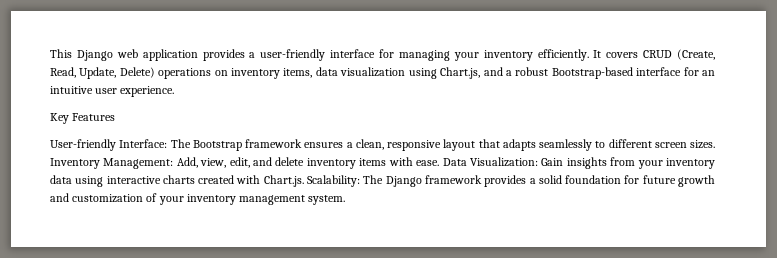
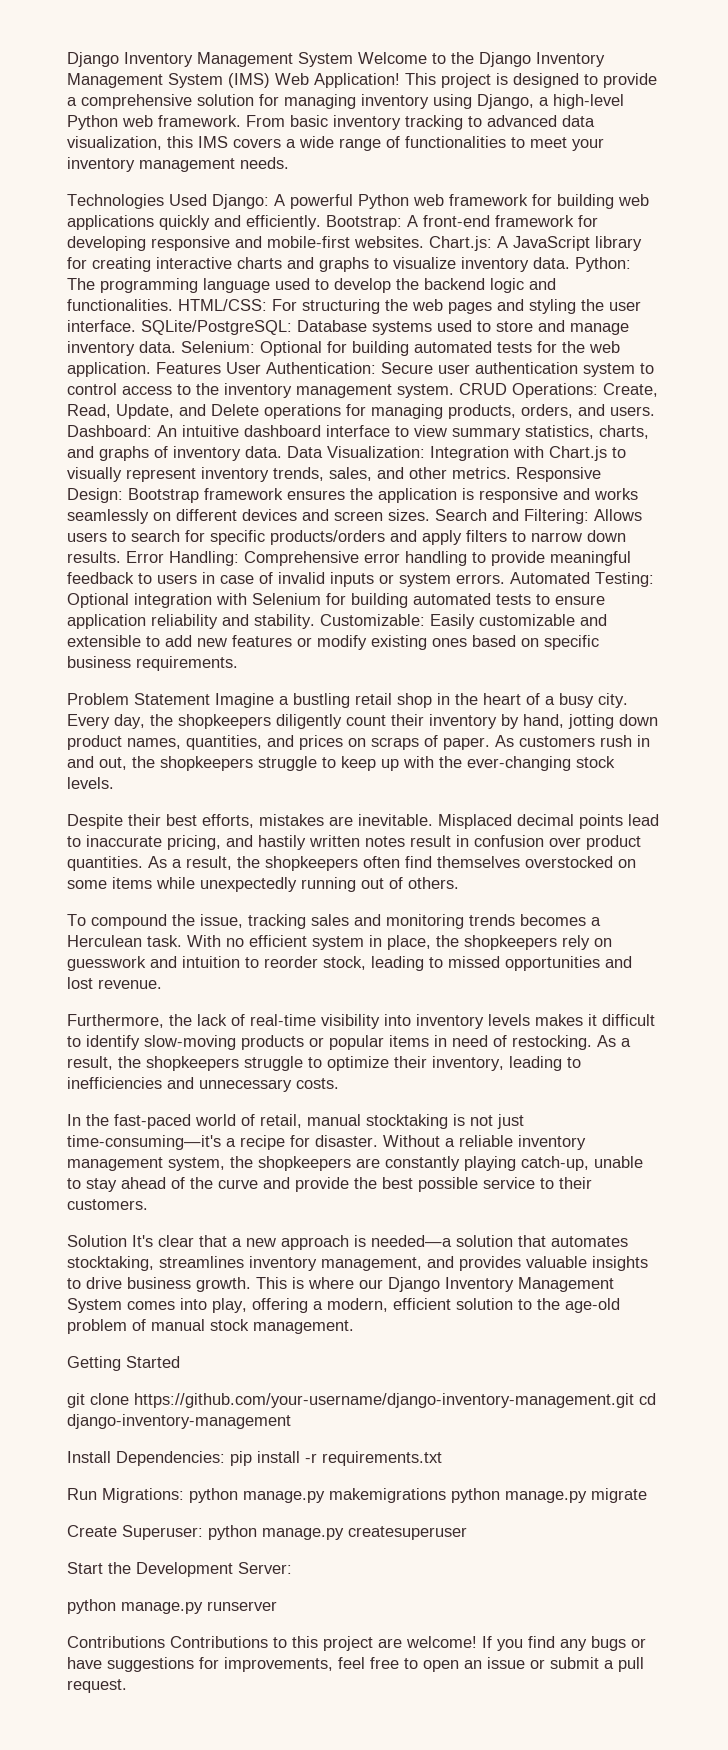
- This Django web application provides a user-friendly interface for managing your inventory efficiently. It covers CRUD (Create, Read, Update, Delete) operations on inventory items, data visualization using Chart.js, and a robust Bootstrap-based interface for an intuitive user experience.
- Key Features
- User-friendly Interface: The Bootstrap framework ensures a clean, responsive layout that adapts seamlessly to different screen sizes. Inventory Management: Add, view, edit, and delete inventory items with ease. Data Visualization: Gain insights from your inventory data using interactive charts created with Chart.js. Scalability: The Django framework provides a solid foundation for future growth and customization of your inventory management system.
+ Django Inventory Management System Welcome to the Django Inventory Management System (IMS) Web Application! This project is designed to provide a comprehensive solution for managing inventory using Django, a high-level Python web framework. From basic inventory tracking to advanced data visualization, this IMS covers a wide range of functionalities to meet your inventory management needs.
+ Technologies Used Django: A powerful Python web framework for building web applications quickly and efficiently. Bootstrap: A front-end framework for developing responsive and mobile-first websites. Chart.js: A JavaScript library for creating interactive charts and graphs to visualize inventory data. Python: The programming language used to develop the backend logic and functionalities. HTML/CSS: For structuring the web pages and styling the user interface. SQLite/PostgreSQL: Database systems used to store and manage inventory data. Selenium: Optional for building automated tests for the web application. Features User Authentication: Secure user authentication system to control access to the inventory management system. CRUD Operations: Create, Read, Update, and Delete operations for managing products, orders, and users. Dashboard: An intuitive dashboard interface to view summary statistics, charts, and graphs of inventory data. Data Visualization: Integration with Chart.js to visually represent inventory trends, sales, and other metrics. Responsive Design: Bootstrap framework ensures the application is responsive and works seamlessly on different devices and screen sizes. Search and Filtering: Allows users to search for specific products/orders and apply filters to narrow down results. Error Handling: Comprehensive error handling to provide meaningful feedback to users in case of invalid inputs or system errors. Automated Testing: Optional integration with Selenium for building automated tests to ensure application reliability and stability. Customizable: Easily customizable and extensible to add new features or modify existing ones based on specific business requirements.
+ Problem Statement Imagine a bustling retail shop in the heart of a busy city. Every day, the shopkeepers diligently count their inventory by hand, jotting down product names, quantities, and prices on scraps of paper. As customers rush in and out, the shopkeepers struggle to keep up with the ever-changing stock levels.
+ Despite their best efforts, mistakes are inevitable. Misplaced decimal points lead to inaccurate pricing, and hastily written notes result in confusion over product quantities. As a result, the shopkeepers often find themselves overstocked on some items while unexpectedly running out of others.
+ To compound the issue, tracking sales and monitoring trends becomes a Herculean task. With no efficient system in place, the shopkeepers rely on guesswork and intuition to reorder stock, leading to missed opportunities and lost revenue.
+ Furthermore, the lack of real-time visibility into inventory levels makes it difficult to identify slow-moving products or popular items in need of restocking. As a result, the shopkeepers struggle to optimize their inventory, leading to inefficiencies and unnecessary costs.
+ In the fast-paced world of retail, manual stocktaking is not just time-consuming—it's a recipe for disaster. Without a reliable inventory management system, the shopkeepers are constantly playing catch-up, unable to stay ahead of the curve and provide the best possible service to their customers.
+ Solution It's clear that a new approach is needed—a solution that automates stocktaking, streamlines inventory management, and provides valuable insights to drive business growth. This is where our Django Inventory Management System comes into play, offering a modern, efficient solution to the age-old problem of manual stock management.
+ Getting Started
+ git clone https://github.com/your-username/django-inventory-management.git cd django-inventory-management
+ Install Dependencies: pip install -r requirements.txt
+ Run Migrations: python manage.py makemigrations python manage.py migrate
+ Create Superuser: python manage.py createsuperuser
+ Start the Development Server:
+ python manage.py runserver
+ Contributions Contributions to this project are welcome! If you find any bugs or have suggestions for improvements, feel free to open an issue or submit a pull request.

